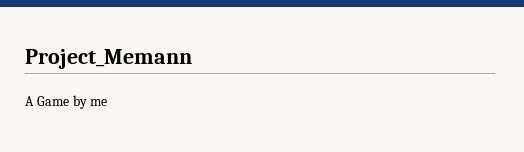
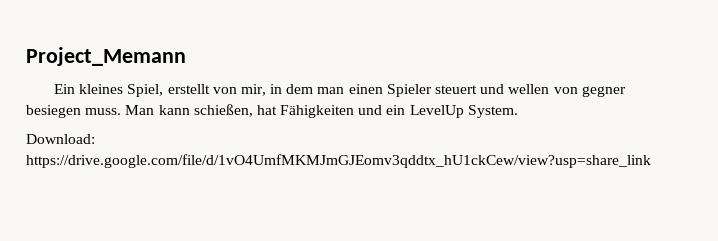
- A Game by me
+ Ein kleines Spiel, erstellt von mir, in dem man einen Spieler steuert und wellen von gegner besiegen muss. Man kann schießen, hat Fähigkeiten und ein LevelUp System.
+ Download: https://drive.google.com/file/d/1vO4UmfMKMJmGJEomv3qddtx_hU1ckCew/view?usp=share_link

